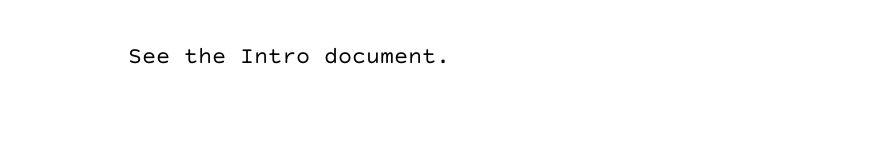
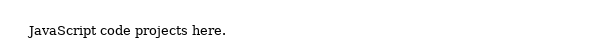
- See the Intro document.
+ JavaScript code projects here.

